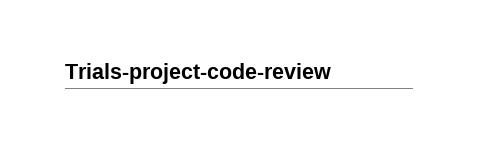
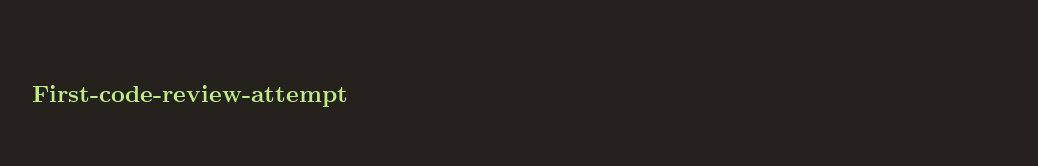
- Trials-project-code-review
+ First-code-review-attempt

